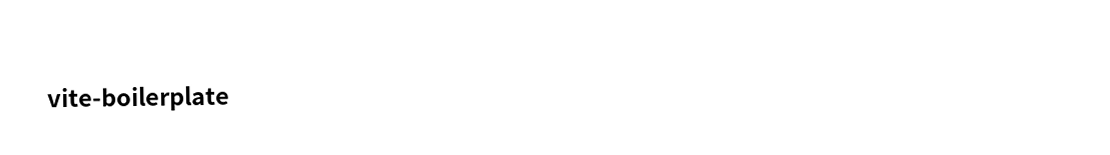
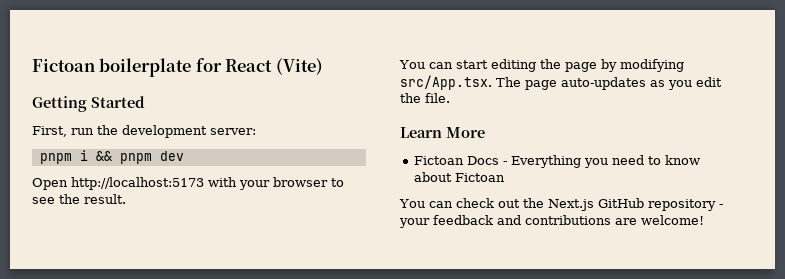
- vite-boilerplate
+ Fictoan boilerplate for React (Vite)
+ Getting Started
+ First, run the development server:
+ pnpm i && pnpm dev
+ Open http://localhost:5173 with your browser to see the result.
+ You can start editing the page by modifying src/App.tsx. The page auto-updates as you edit the file.
+ Learn More
+ Fictoan Docs - Everything you need to know about Fictoan
+ You can check out the Next.js GitHub repository - your feedback and contributions are welcome!

